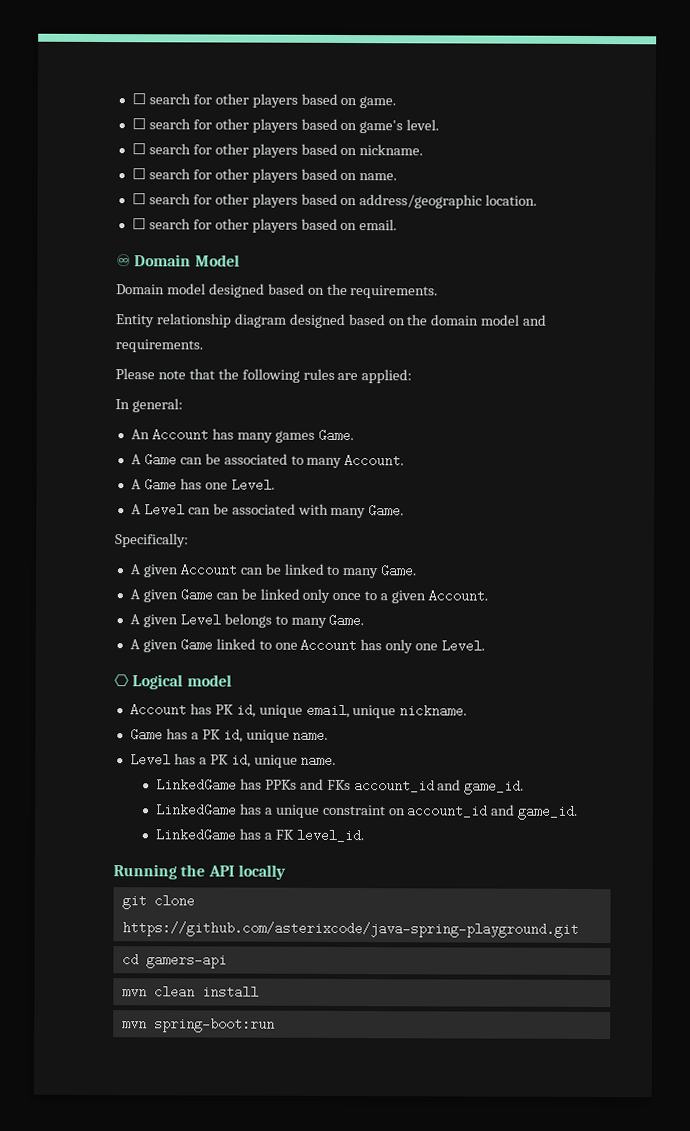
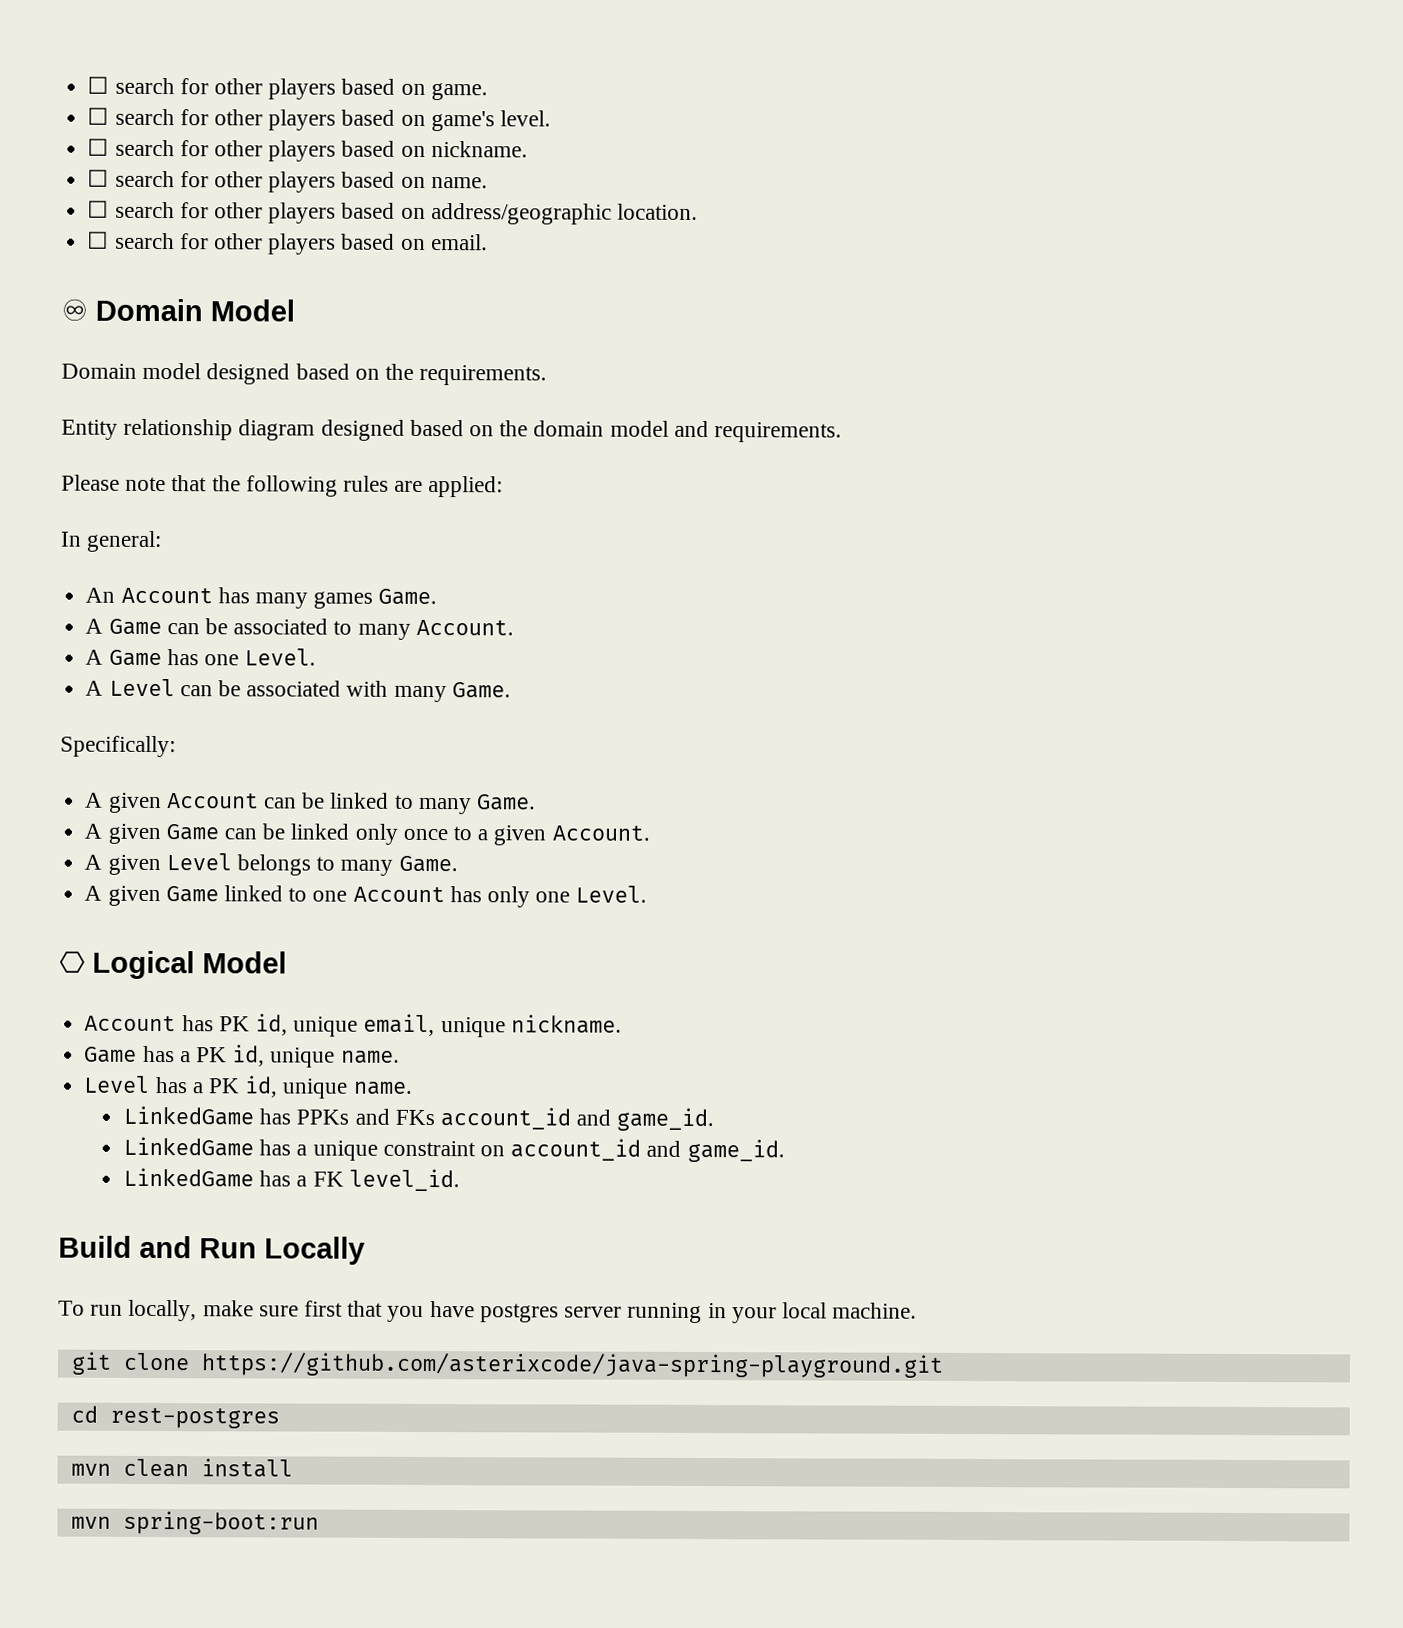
- ⎔ Logical model
+ ⎔ Logical Model
- Running the API locally
+ Build and Run Locally
+ To run locally, make sure first that you have postgres server running in your local machine.
- cd gamers-api
+ cd rest-postgres

